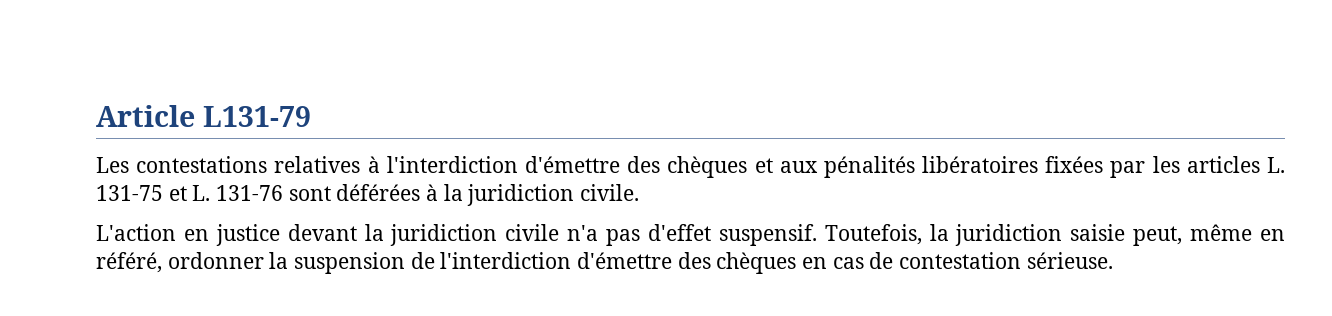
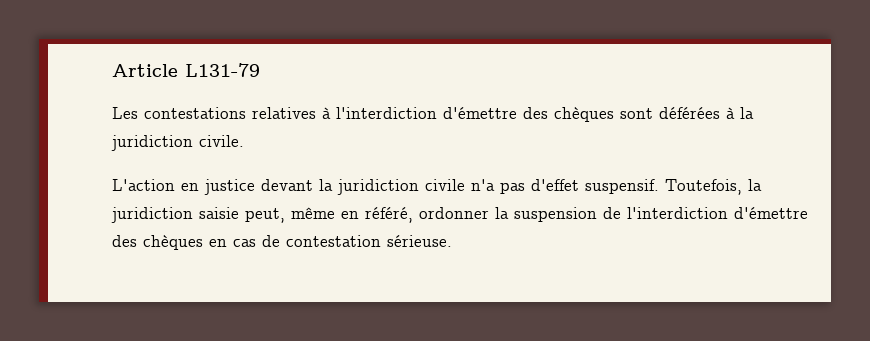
- Les contestations relatives à l'interdiction d'émettre des chèques et aux pénalités libératoires fixées par les articles L. 131-75 et L. 131-76 sont déférées à la juridiction civile.
+ Les contestations relatives à l'interdiction d'émettre des chèques sont déférées à la juridiction civile.

